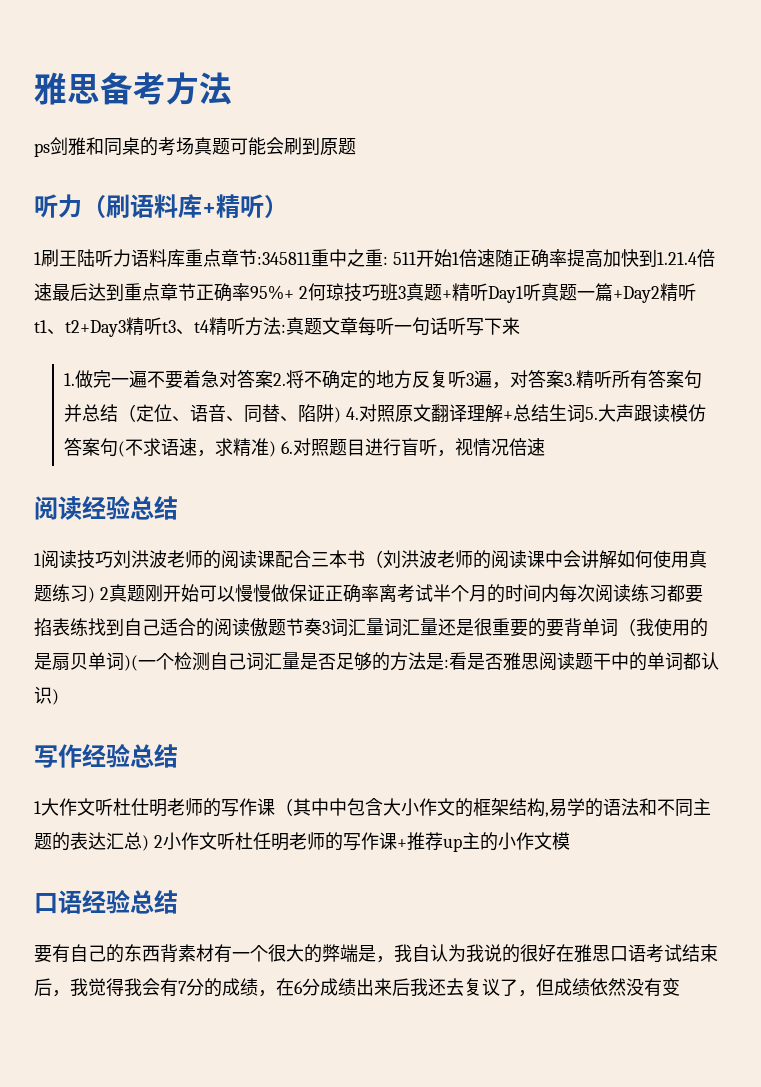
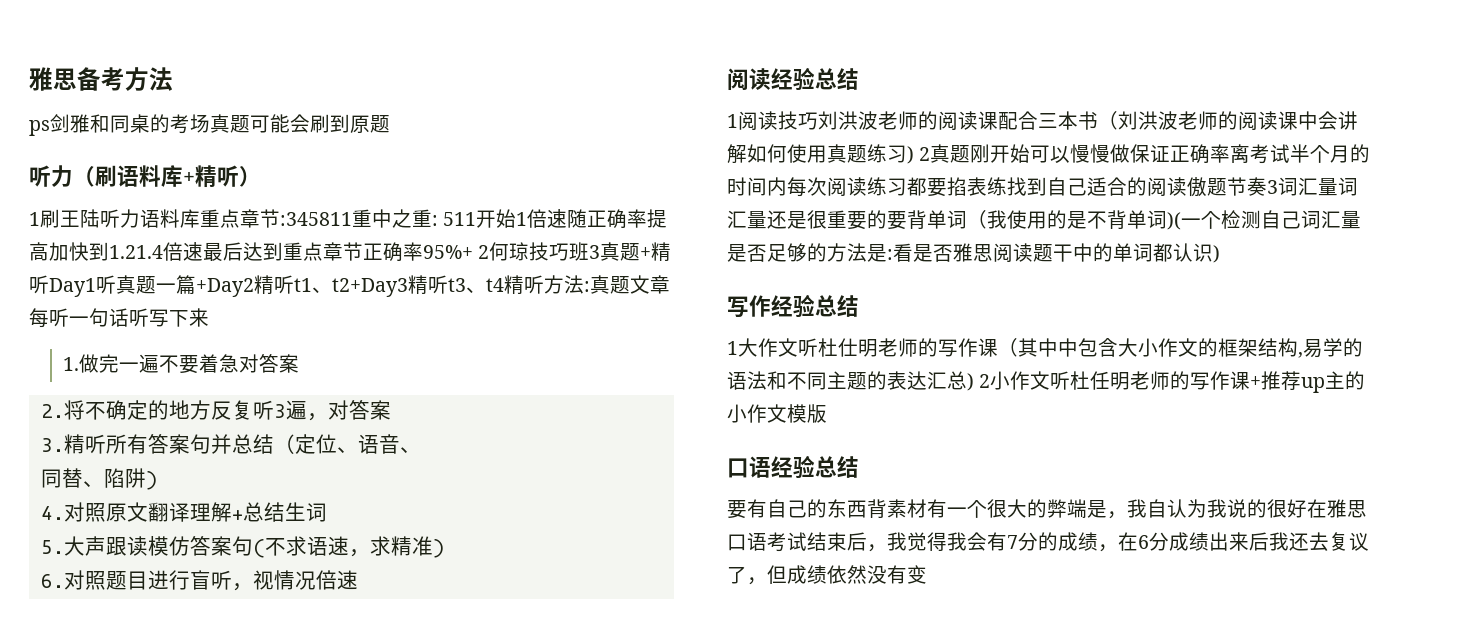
- 1.做完一遍不要着急对答案2.将不确定的地方反复听3遍，对答案3.精听所有答案句并总结（定位、语音、同替、陷阱) 4.对照原文翻译理解+总结生词5.大声跟读模仿答案句(不求语速，求精准) 6.对照题目进行盲听，视情况倍速
+ 1.做完一遍不要着急对答案
+ 2.将不确定的地方反复听3遍，对答案
+ 3.精听所有答案句并总结（定位、语音、
+ 同替、陷阱)
+ 4.对照原文翻译理解+总结生词
+ 5.大声跟读模仿答案句(不求语速，求精准)
+ 6.对照题目进行盲听，视情况倍速
- 1阅读技巧刘洪波老师的阅读课配合三本书（刘洪波老师的阅读课中会讲解如何使用真题练习) 2真题刚开始可以慢慢做保证正确率离考试半个月的时间内每次阅读练习都要掐表练找到自己适合的阅读傲题节奏3词汇量词汇量还是很重要的要背单词（我使用的是扇贝单词)(一个检测自己词汇量是否足够的方法是:
+ 1阅读技巧刘洪波老师的阅读课配合三本书（刘洪波老师的阅读课中会讲解如何使用真题练习) 2真题刚开始可以慢慢做保证正确率离考试半个月的时间内每次阅读练习都要掐表练找到自己适合的阅读傲题节奏3词汇量词汇量还是很重要的要背单词（我使用的是不背单词)(一个检测自己词汇量是否足够的方法是:
- 1大作文听杜仕明老师的写作课（其中中包含大小作文的框架结构,易学的语法和不同主题的表达汇总) 2小作文听杜任明老师的写作课+推荐up主的小作文模
+ 1大作文听杜仕明老师的写作课（其中中包含大小作文的框架结构,易学的语法和不同主题的表达汇总) 2小作文听杜任明老师的写作课+推荐up主的小作文模版

